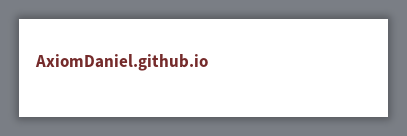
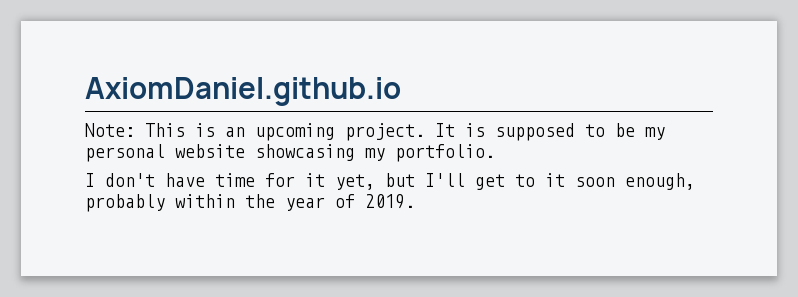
+ Note: This is an upcoming project. It is supposed to be my personal website showcasing my portfolio.
+ I don't have time for it yet, but I'll get to it soon enough, probably within the year of 2019.

